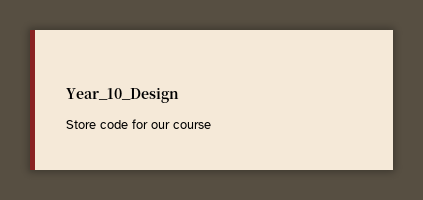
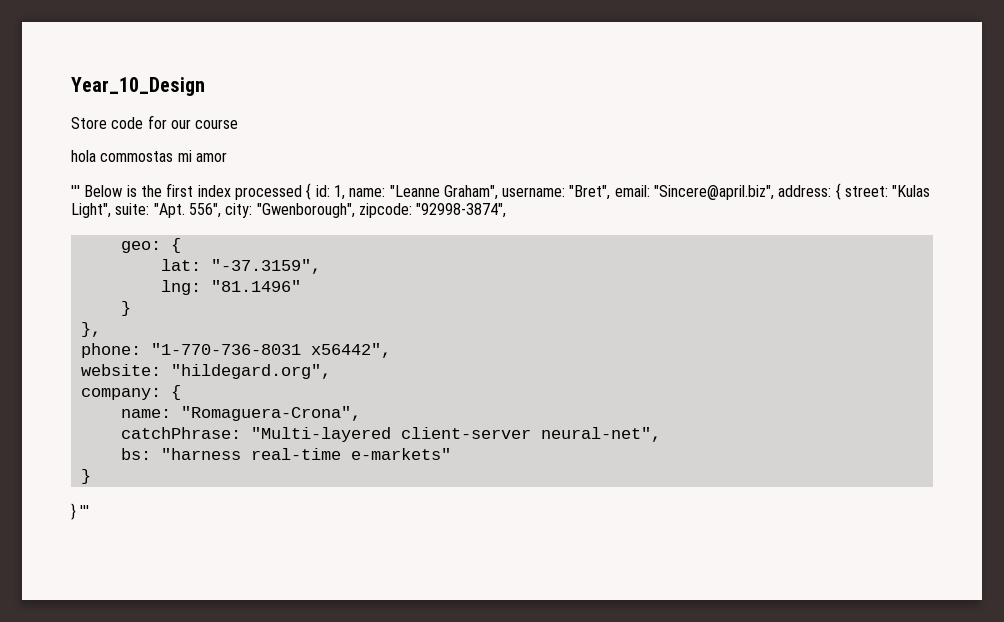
+ hola commostas mi amor
+ ''' Below is the first index processed { id: 1, name: "Leanne Graham", username: "Bret", email: "Sincere@april.biz", address: { street: "Kulas Light", suite: "Apt. 556", city: "Gwenborough", zipcode: "92998-3874",
+ geo: {
+ lat: "-37.3159",
+ lng: "81.1496"
+ }
+ },
+ phone: "1-770-736-8031 x56442",
+ website: "hildegard.org",
+ company: {
+ name: "Romaguera-Crona",
+ catchPhrase: "Multi-layered client-server neural-net",
+ bs: "harness real-time e-markets"
+ }
+ } '''

